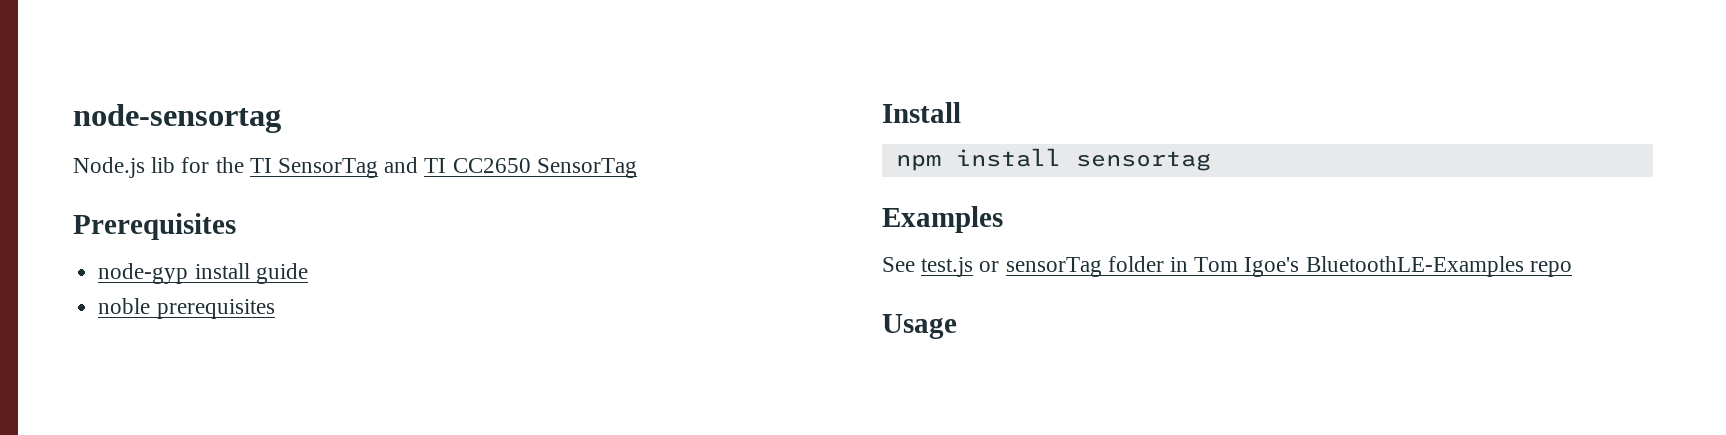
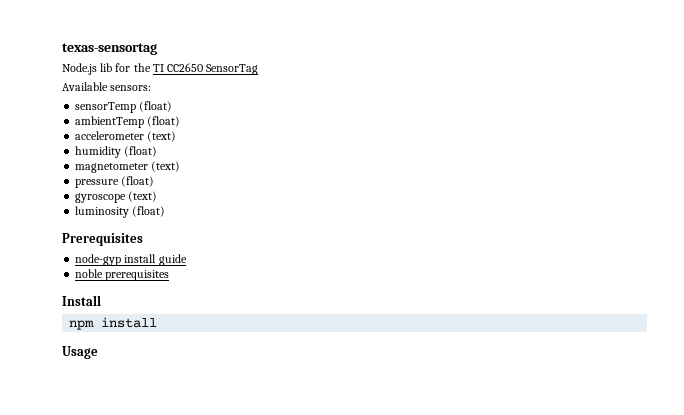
- node-sensortag
+ texas-sensortag
- Node.js lib for the TI SensorTag and TI CC2650 SensorTag
+ Node.js lib for the TI CC2650 SensorTag
+ Available sensors:
+ sensorTemp (float)
+ ambientTemp (float)
+ accelerometer (text)
+ humidity (float)
+ magnetometer (text)
+ pressure (float)
+ gyroscope (text)
+ luminosity (float)
- npm install sensortag
- Examples
- See test.js or sensorTag folder in Tom Igoe's BluetoothLE-Examples repo
+ npm install

